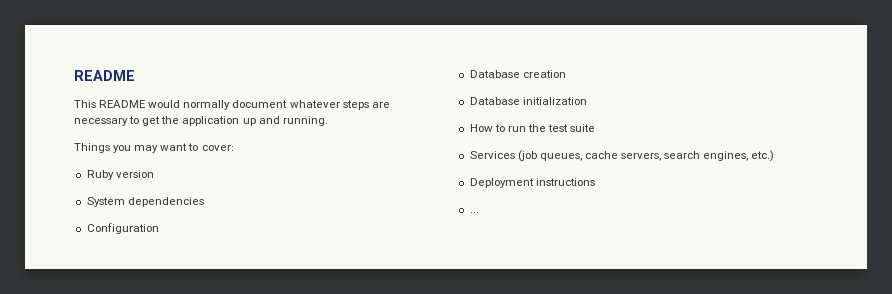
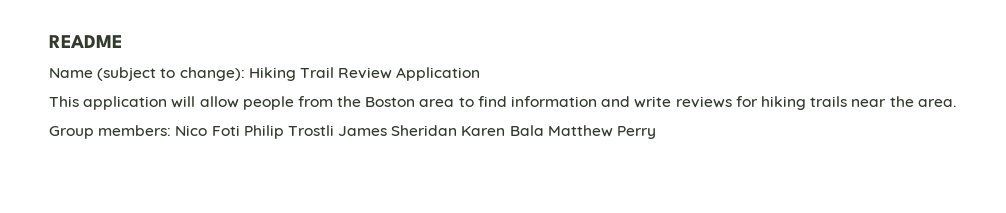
- This README would normally document whatever steps are necessary to get the application up and running.
- Things you may want to cover:
- Ruby version
- System dependencies
- Configuration
- Database creation
- Database initialization
- How to run the test suite
- Services (job queues, cache servers, search engines, etc.)
- Deployment instructions
- ...
+ Name (subject to change): Hiking Trail Review Application
+ This application will allow people from the Boston area to find information and write reviews for hiking trails near the area.
+ Group members: Nico Foti Philip Trostli James Sheridan Karen Bala Matthew Perry

